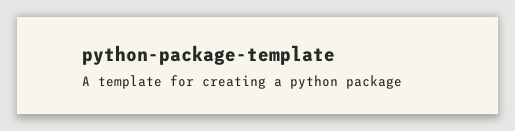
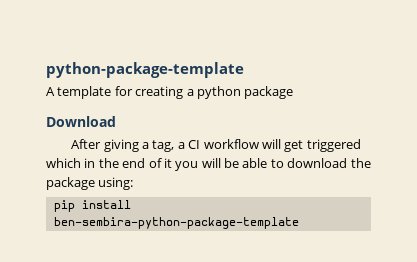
+ Download
+ After giving a tag, a CI workflow will get triggered which in the end of it you will be able to download the package using:
+ pip install ben-sembira-python-package-template

